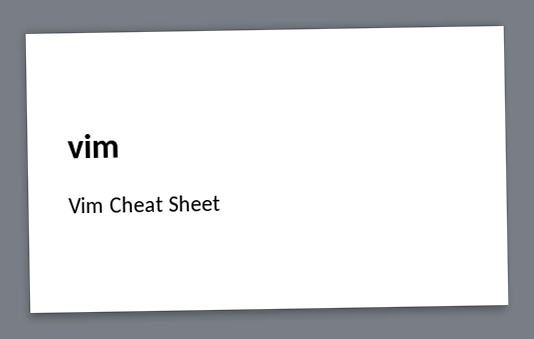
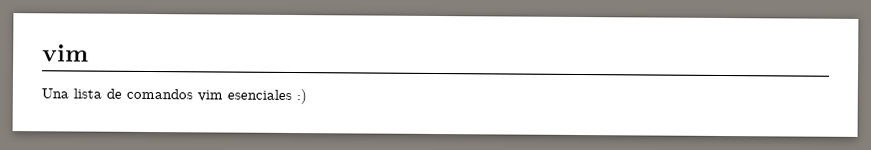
- Vim Cheat Sheet
+ Una lista de comandos vim esenciales :)

